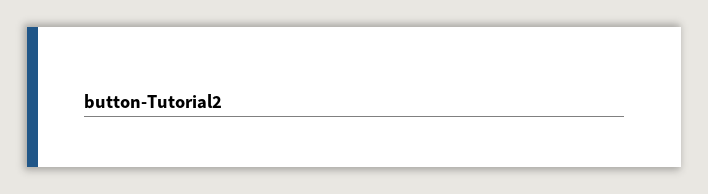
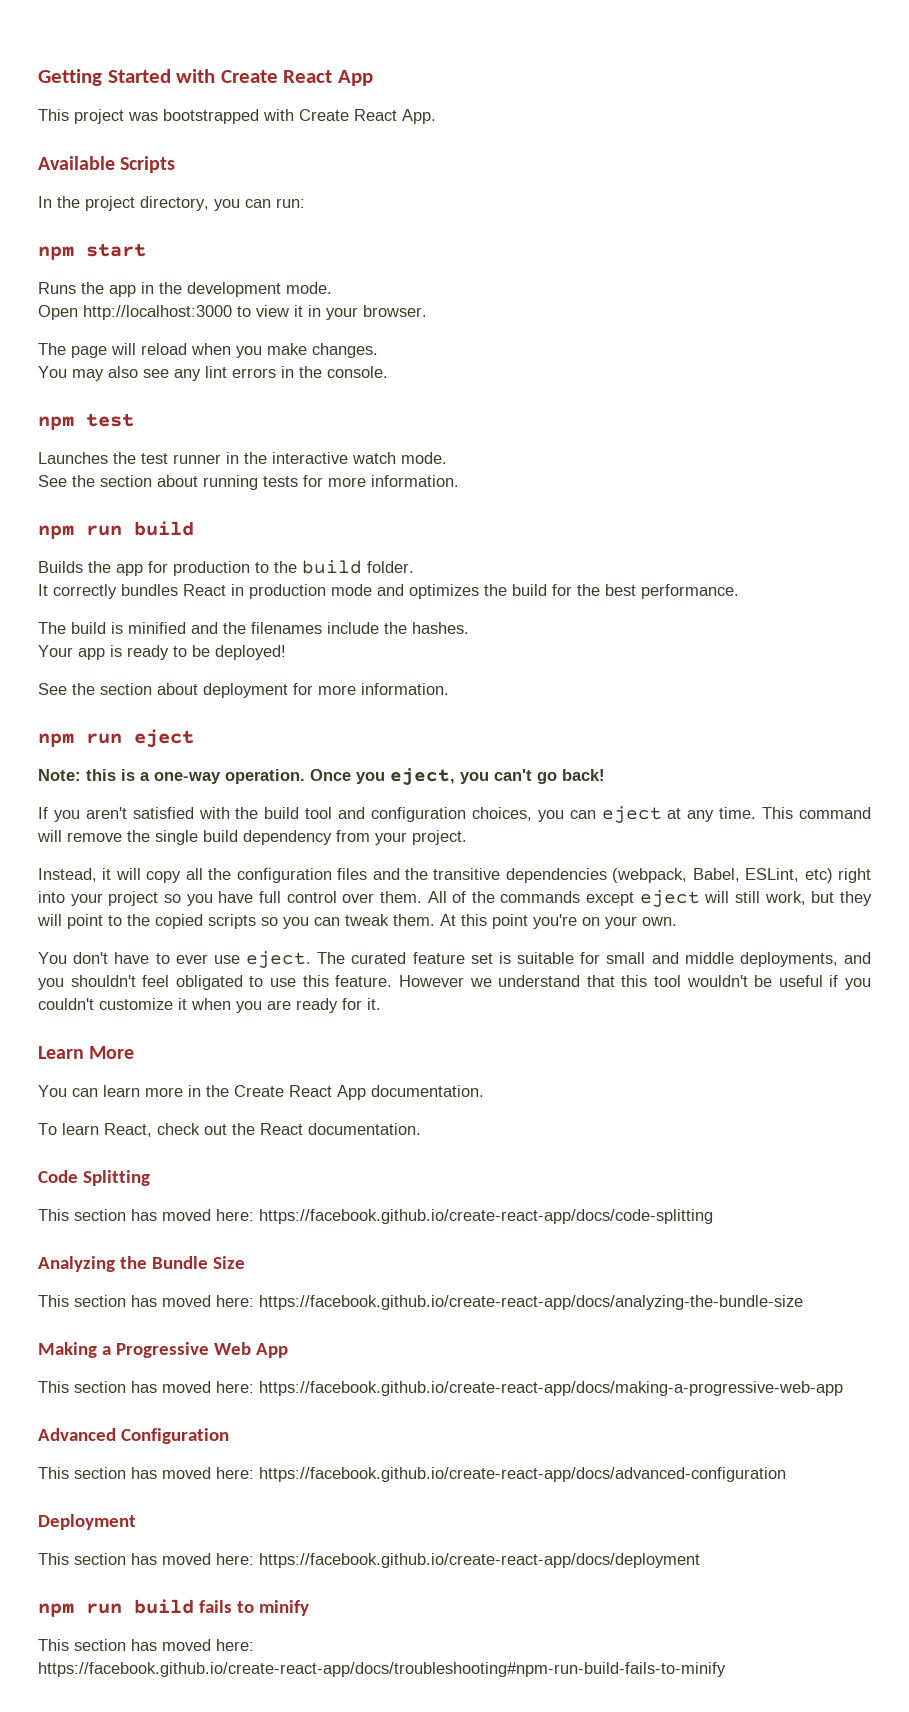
- button-Tutorial2
+ Getting Started with Create React App
+ This project was bootstrapped with Create React App.
+ Available Scripts
+ In the project directory, you can run:
+ npm start
+ Runs the app in the development mode.
+ Open http://localhost:3000 to view it in your browser.
+ The page will reload when you make changes.
+ You may also see any lint errors in the console.
+ npm test
+ Launches the test runner in the interactive watch mode.
+ See the section about running tests for more information.
+ npm run build
+ Builds the app for production to the build folder.
+ It correctly bundles React in production mode and optimizes the build for the best performance.
+ The build is minified and the filenames include the hashes.
+ Your app is ready to be deployed!
+ See the section about deployment for more information.
+ npm run eject
+ Note: this is a one-way operation. Once you eject, you can't go back!
+ If you aren't satisfied with the build tool and configuration choices, you can eject at any time. This command will remove the single build dependency from your project.
+ Instead, it will copy all the configuration files and the transitive dependencies (webpack, Babel, ESLint, etc) right into your project so you have full control over them. All of the commands except eject will still work, but they will point to the copied scripts so you can tweak them. At this point you're on your own.
+ You don't have to ever use eject. The curated feature set is suitable for small and middle deployments, and you shouldn't feel obligated to use this feature. However we understand that this tool wouldn't be useful if you couldn't customize it when you are ready for it.
+ Learn More
+ You can learn more in the Create React App documentation.
+ To learn React, check out the React documentation.
+ Code Splitting
+ This section has moved here: https://facebook.github.io/create-react-app/docs/code-splitting
+ Analyzing the Bundle Size
+ This section has moved here: https://facebook.github.io/create-react-app/docs/analyzing-the-bundle-size
+ Making a Progressive Web App
+ This section has moved here: https://facebook.github.io/create-react-app/docs/making-a-progressive-web-app
+ Advanced Configuration
+ This section has moved here: https://facebook.github.io/create-react-app/docs/advanced-configuration
+ Deployment
+ This section has moved here: https://facebook.github.io/create-react-app/docs/deployment
+ npm run build fails to minify
+ This section has moved here: https://facebook.github.io/create-react-app/docs/troubleshooting#npm-run-build-fails-to-minify

